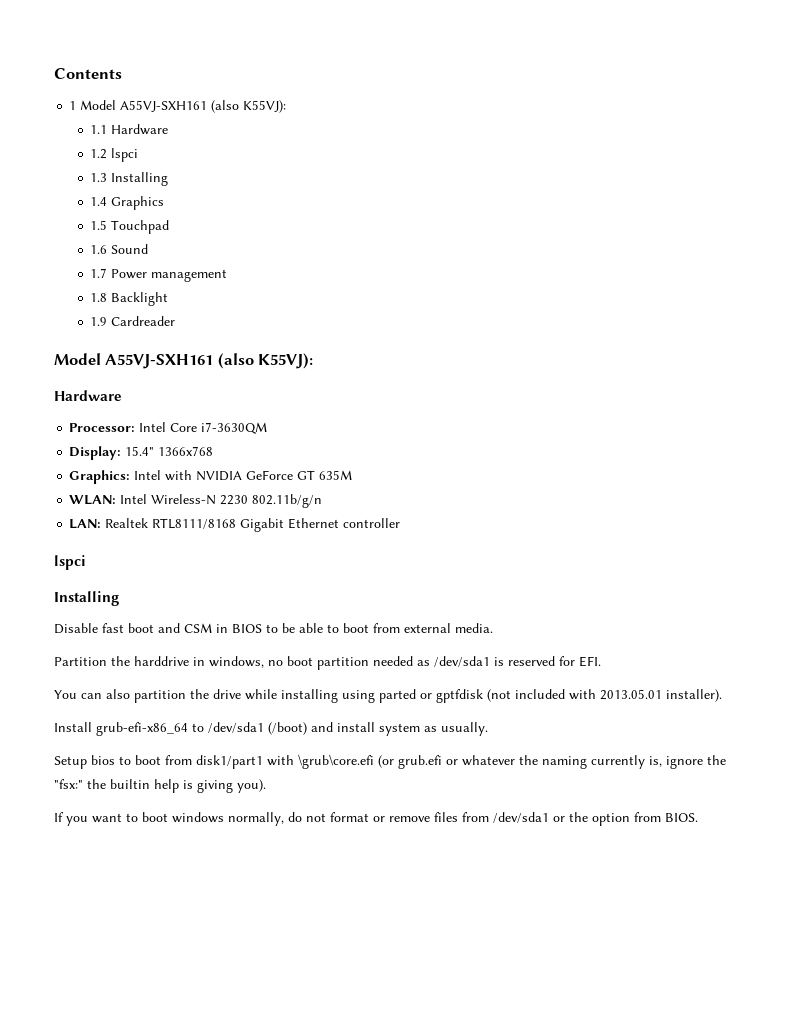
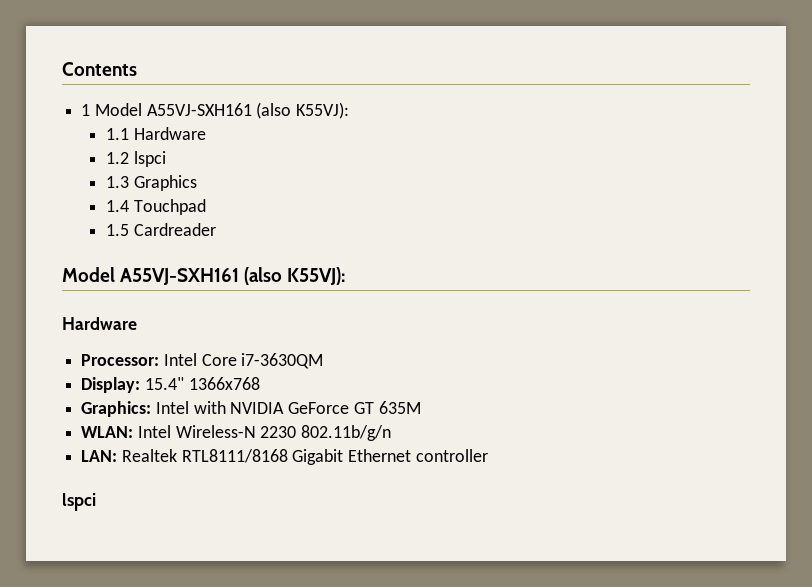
- 1.3 Installing
+ 1.3 Graphics
- 1.4 Graphics
+ 1.4 Touchpad
- 1.5 Touchpad
- 1.6 Sound
- 1.7 Power management
- 1.8 Backlight
- 1.9 Cardreader
+ 1.5 Cardreader
  LAN: Realtek RTL8111/8168 Gigabit Ethernet controller
  lspci
- Installing
- Disable fast boot and CSM in BIOS to be able to boot from external media.
- Partition the harddrive in windows, no boot partition needed as /dev/sda1 is reserved for EFI.
- You can also partition the drive while installing using parted or gptfdisk (not included with 2013.05.01 installer).
- Install grub-efi-x86_64 to /dev/sda1 (/boot) and install system as usually.
- Setup bios to boot from disk1/part1 with \grub\core.efi (or grub.efi or whatever the naming currently is, ignore the "fsx:" the builtin help is giving you).
- If you want to boot windows normally, do not format or remove files from /dev/sda1 or the option from BIOS.

